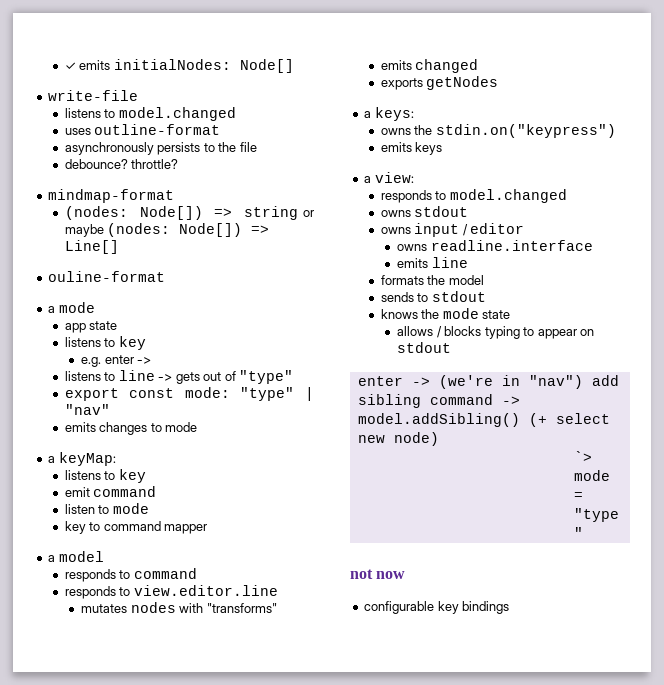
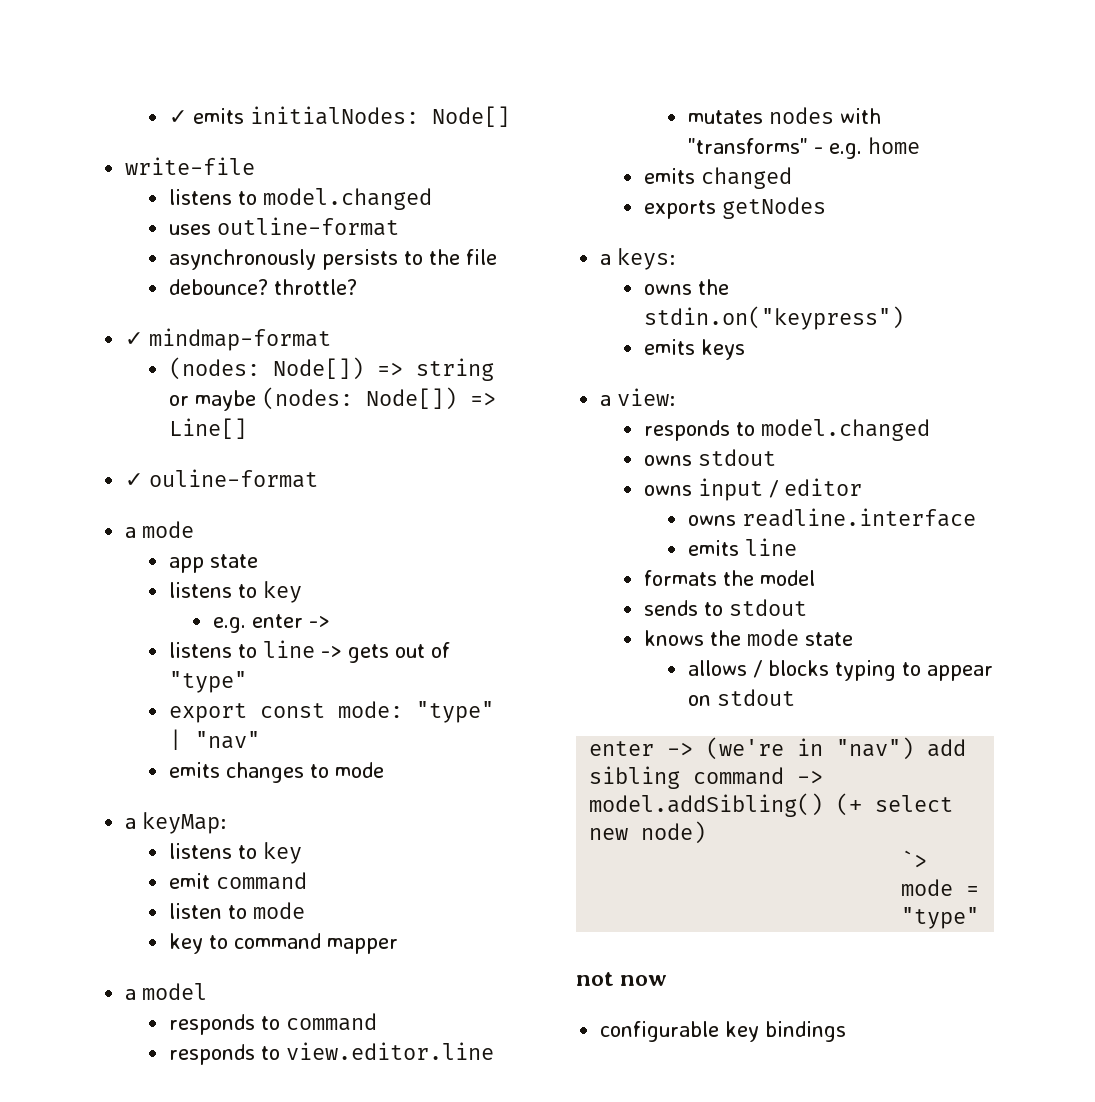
- mindmap-format
+ ✓ mindmap-format
- ouline-format
+ ✓ ouline-format
- mutates nodes with "transforms"
+ mutates nodes with "transforms" - e.g. home

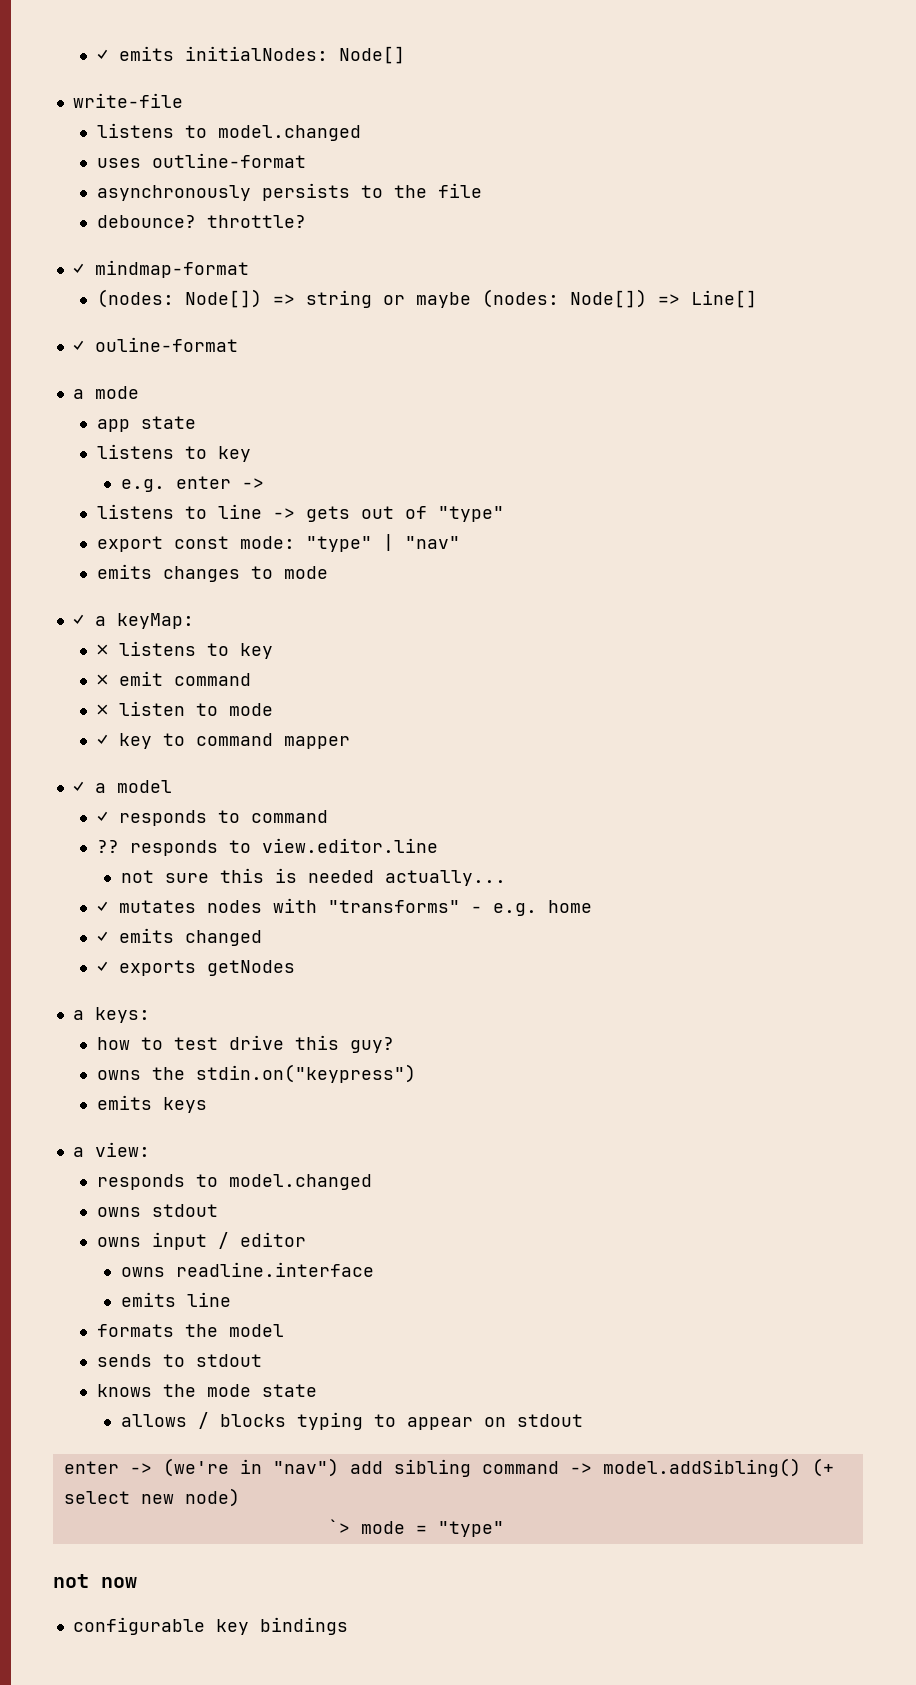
- a keyMap:
- listens to key
- emit command
+ ✓ a keyMap:
+ ✗ listens to key
+ ✗ emit command
- listen to mode
+ ✗ listen to mode
- key to command mapper
+ ✓ key to command mapper
- a model
+ ✓ a model
- responds to command
+ ✓ responds to command
- responds to view.editor.line
+ ?? responds to view.editor.line
- mutates nodes with "transforms" - e.g. home
+ not sure this is needed actually...
+ ✓ mutates nodes with "transforms" - e.g. home
- emits changed
+ ✓ emits changed
- exports getNodes
+ ✓ exports getNodes
+ how to test drive this guy?

